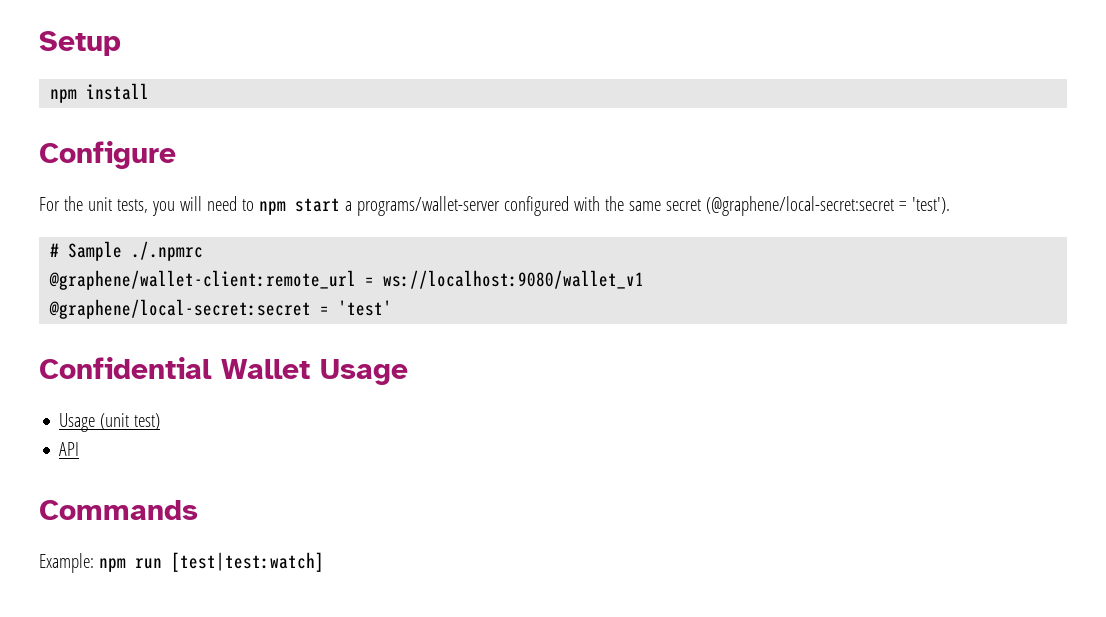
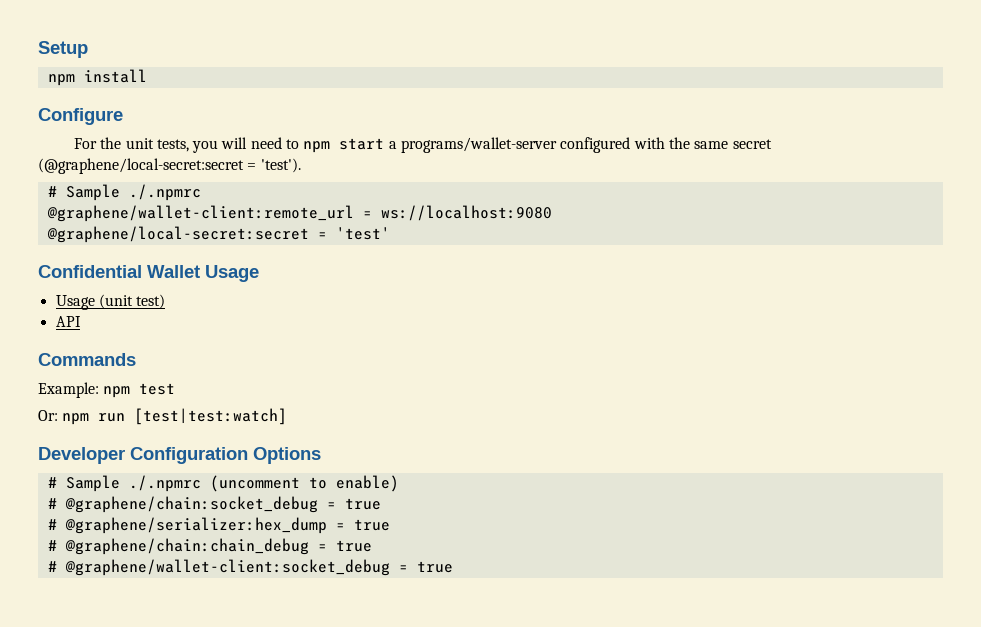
- @graphene/wallet-client:remote_url = ws://localhost:9080/wallet_v1
+ @graphene/wallet-client:remote_url = ws://localhost:9080
- Example: npm run [test|test:watch]
+ Example: npm test
+ Or: npm run [test|test:watch]
+ Developer Configuration Options
+ # Sample ./.npmrc (uncomment to enable)
+ # @graphene/chain:socket_debug = true
+ # @graphene/serializer:hex_dump = true
+ # @graphene/chain:chain_debug = true
+ # @graphene/wallet-client:socket_debug = true

